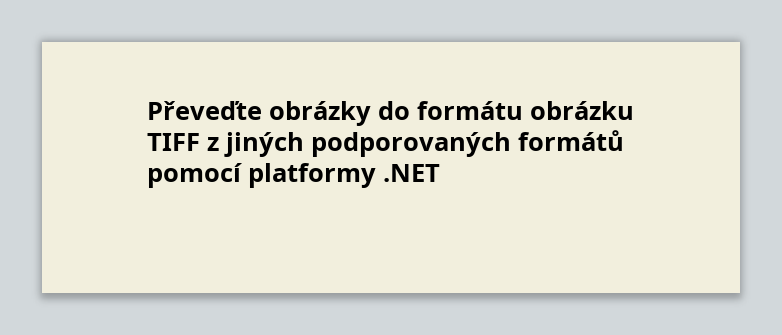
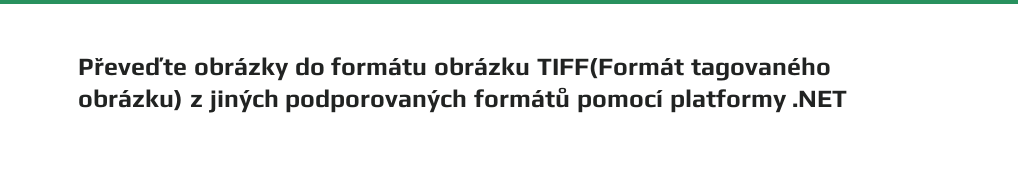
- Převeďte obrázky do formátu obrázku TIFF z jiných podporovaných formátů pomocí platformy .NET
+ Převeďte obrázky do formátu obrázku TIFF(Formát tagovaného obrázku) z jiných podporovaných formátů pomocí platformy .NET

